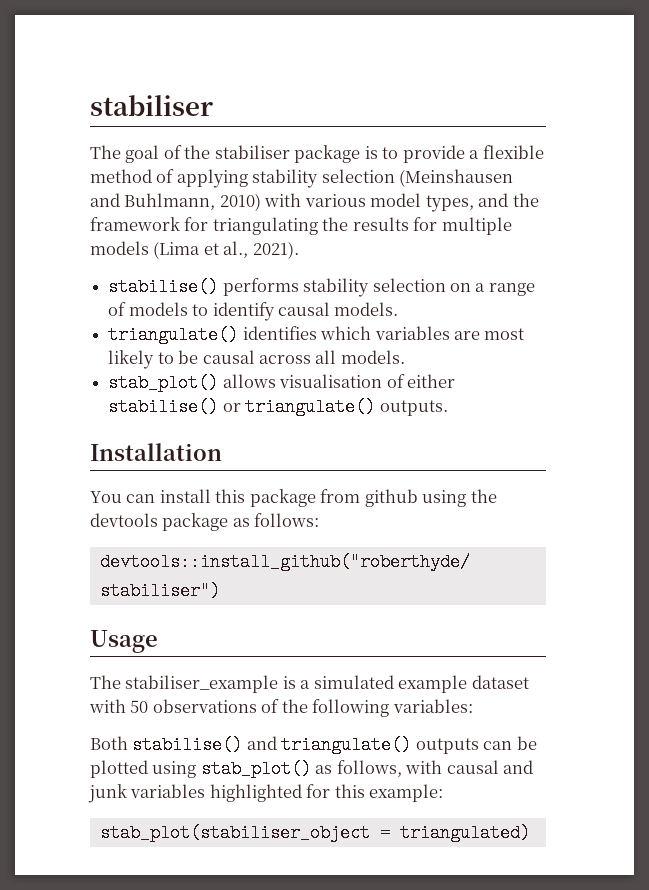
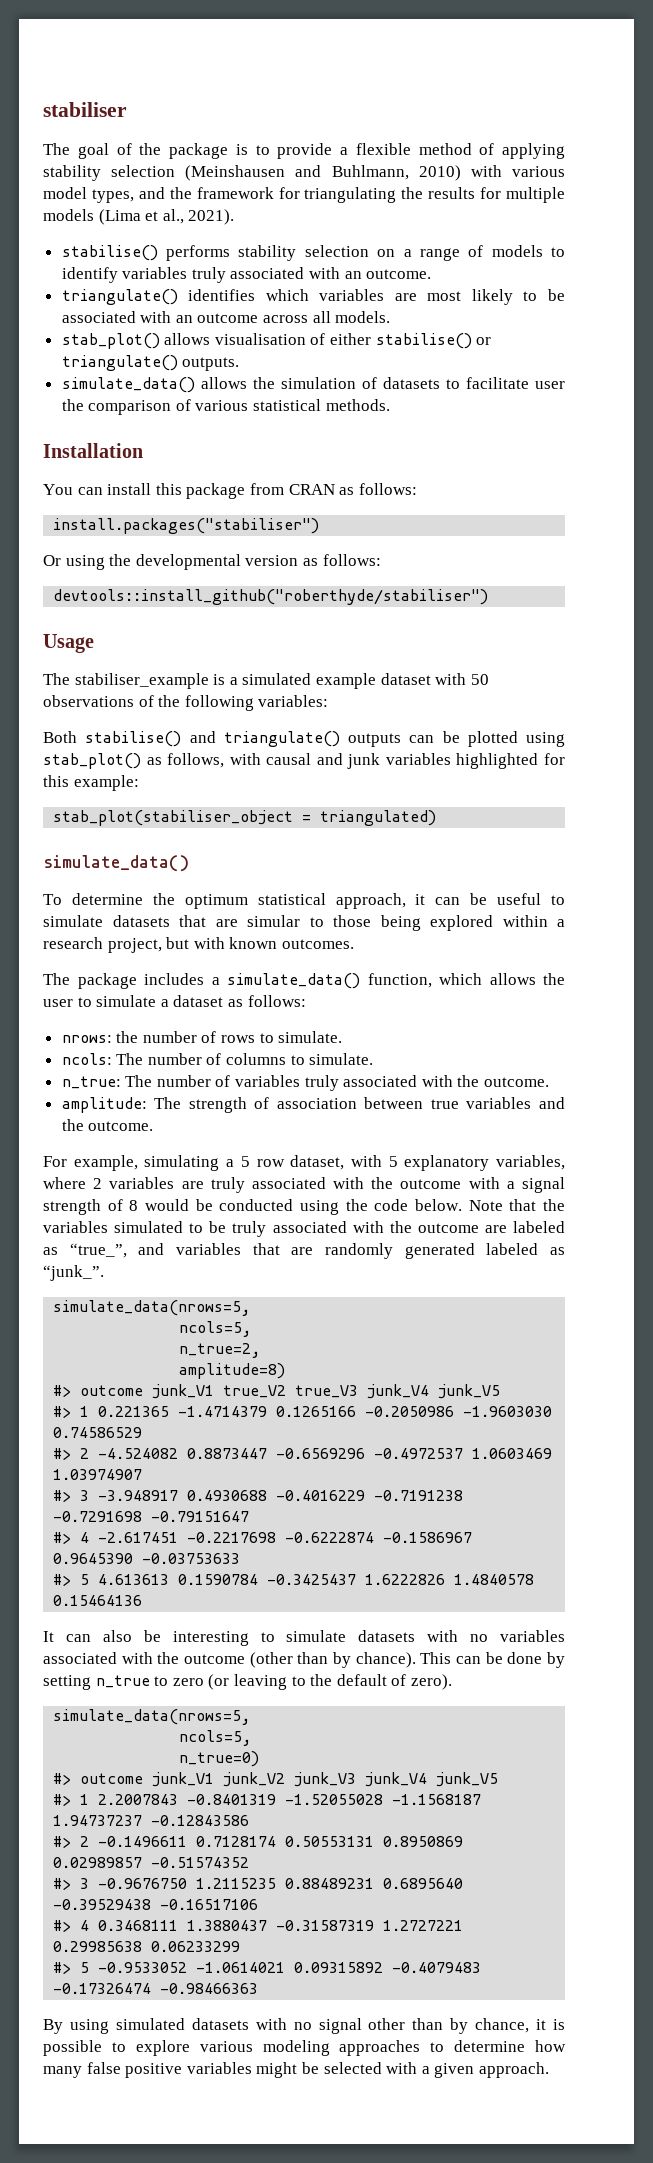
- The goal of the stabiliser package is to provide a flexible method of applying stability selection (Meinshausen and Buhlmann, 2010) with various model types, and the framework for triangulating the results for multiple models (Lima et al., 2021).
+ The goal of the package is to provide a flexible method of applying stability selection (Meinshausen and Buhlmann, 2010) with various model types, and the framework for triangulating the results for multiple models (Lima et al., 2021).
- stabilise() performs stability selection on a range of models to identify causal models.
+ stabilise() performs stability selection on a range of models to identify variables truly associated with an outcome.
- triangulate() identifies which variables are most likely to be causal across all models.
+ triangulate() identifies which variables are most likely to be associated with an outcome across all models.
+ simulate_data() allows the simulation of datasets to facilitate user the comparison of various statistical methods.
- You can install this package from github using the devtools package as follows:
+ You can install this package from CRAN as follows:
+ install.packages("stabiliser")
+ Or using the developmental version as follows:
  stab_plot(stabiliser_object = triangulated)
+ simulate_data()
+ To determine the optimum statistical approach, it can be useful to simulate datasets that are simular to those being explored within a research project, but with known outcomes.
+ The package includes a simulate_data() function, which allows the user to simulate a dataset as follows:
+ nrows: the number of rows to simulate.
+ ncols: The number of columns to simulate.
+ n_true: The number of variables truly associated with the outcome.
+ amplitude: The strength of association between true variables and the outcome.
+ For example, simulating a 5 row dataset, with 5 explanatory variables, where 2 variables are truly associated with the outcome with a signal strength of 8 would be conducted using the code below. Note that the variables simulated to be truly associated with the outcome are labeled as “true_”, and variables that are randomly generated labeled as “junk_”.
+ simulate_data(nrows=5,
+ ncols=5,
+ n_true=2,
+ amplitude=8)
+ #> outcome junk_V1 true_V2 true_V3 junk_V4 junk_V5
+ #> 1 0.221365 -1.4714379 0.1265166 -0.2050986 -1.9603030 0.74586529
+ #> 2 -4.524082 0.8873447 -0.6569296 -0.4972537 1.0603469 1.03974907
+ #> 3 -3.948917 0.4930688 -0.4016229 -0.7191238 -0.7291698 -0.79151647
+ #> 4 -2.617451 -0.2217698 -0.6222874 -0.1586967 0.9645390 -0.03753633
+ #> 5 4.613613 0.1590784 -0.3425437 1.6222826 1.4840578 0.15464136
+ It can also be interesting to simulate datasets with no variables associated with the outcome (other than by chance). This can be done by setting n_true to zero (or leaving to the default of zero).
+ simulate_data(nrows=5,
+ ncols=5,
+ n_true=0)
+ #> outcome junk_V1 junk_V2 junk_V3 junk_V4 junk_V5
+ #> 1 2.2007843 -0.8401319 -1.52055028 -1.1568187 1.94737237 -0.12843586
+ #> 2 -0.1496611 0.7128174 0.50553131 0.8950869 0.02989857 -0.51574352
+ #> 3 -0.9676750 1.2115235 0.88489231 0.6895640 -0.39529438 -0.16517106
+ #> 4 0.3468111 1.3880437 -0.31587319 1.2727221 0.29985638 0.06233299
+ #> 5 -0.9533052 -1.0614021 0.09315892 -0.4079483 -0.17326474 -0.98466363
+ By using simulated datasets with no signal other than by chance, it is possible to explore various modeling approaches to determine how many false positive variables might be selected with a given approach.

